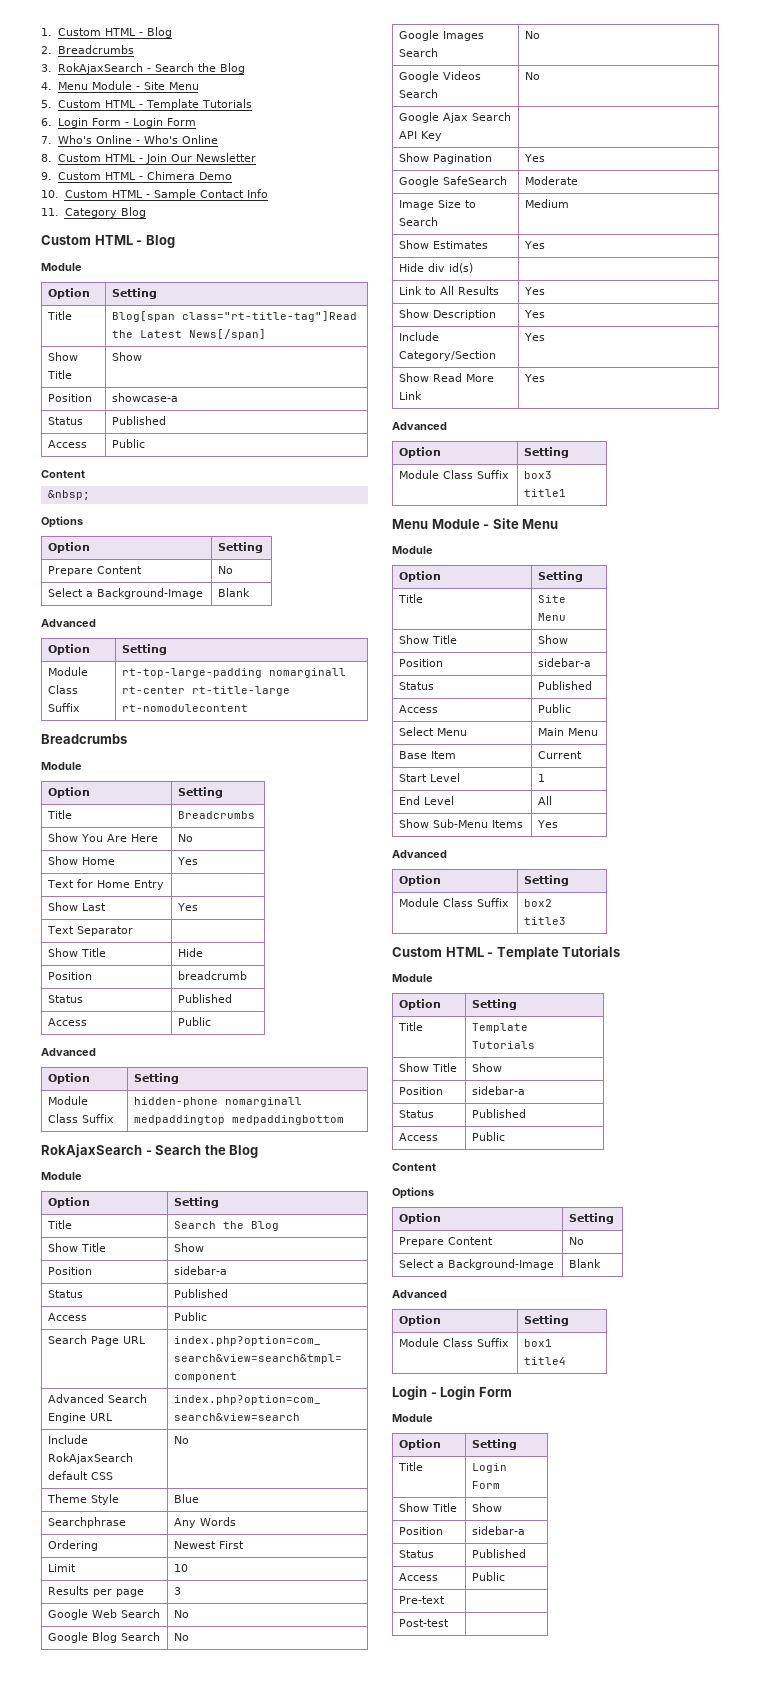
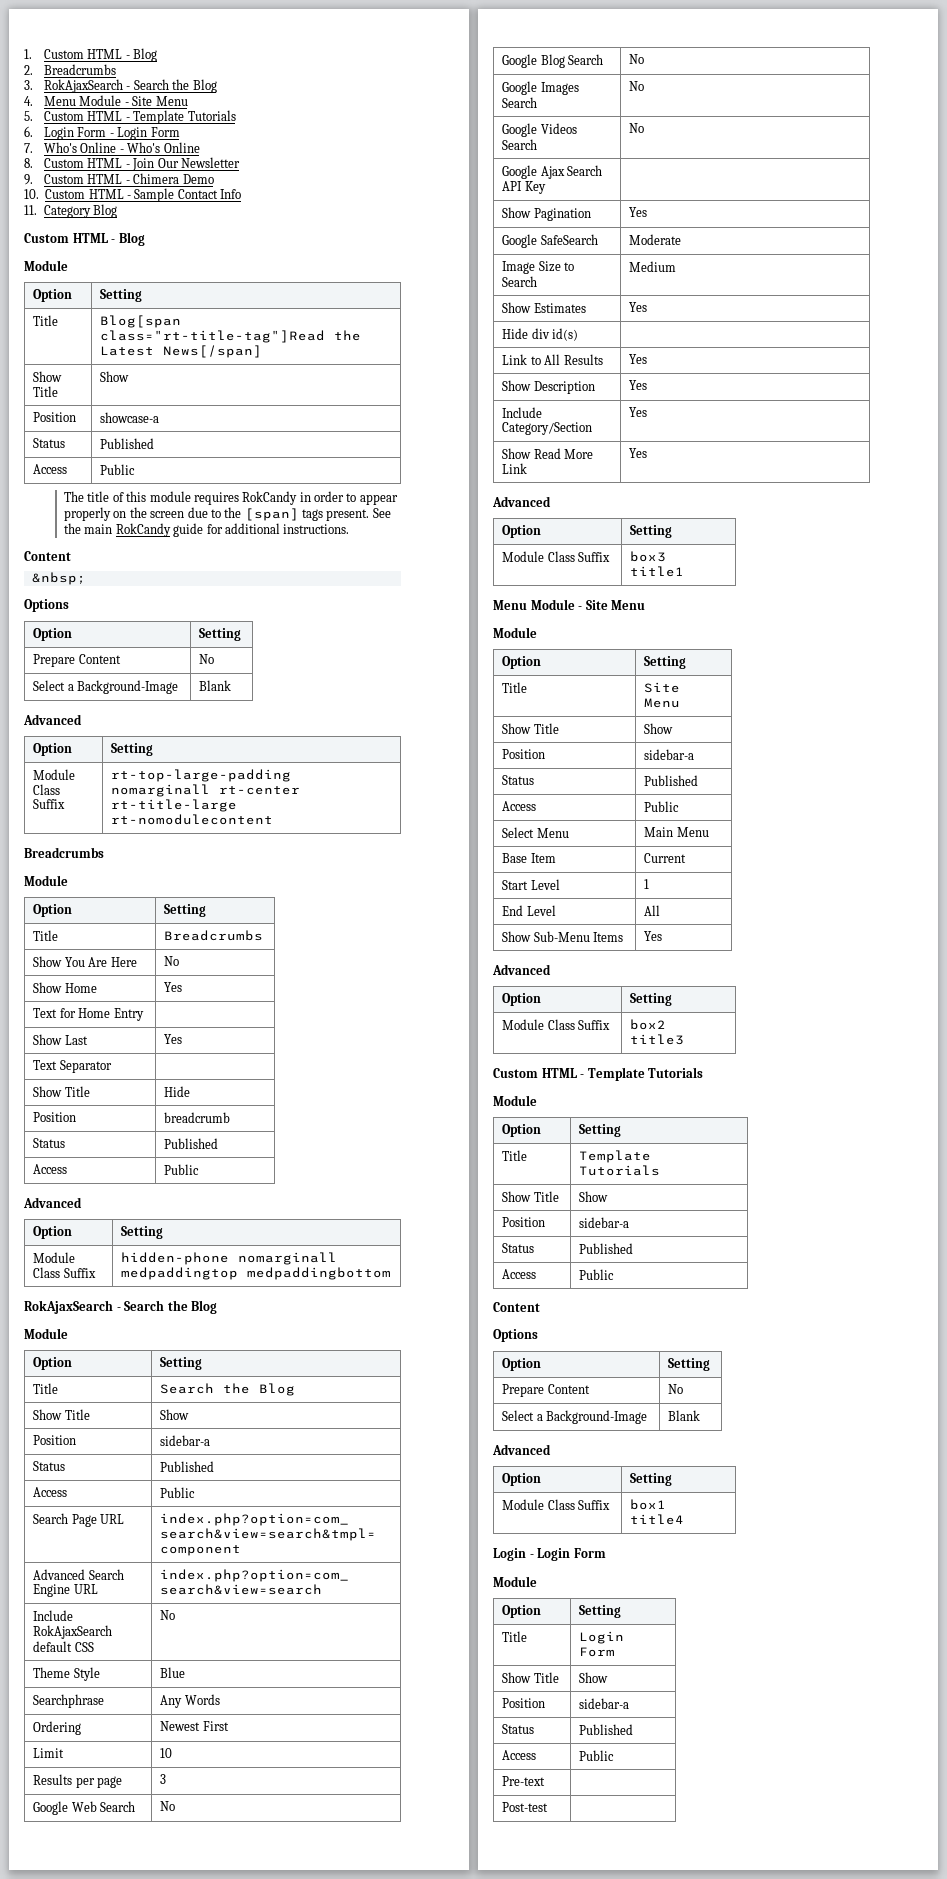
+ The title of this module requires RokCandy in order to appear properly on the screen due to the [span] tags present. See the main RokCandy guide for additional instructions.

